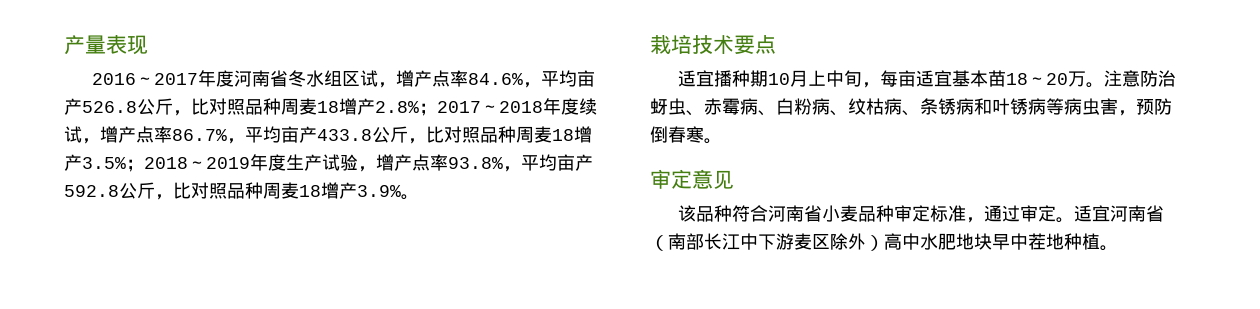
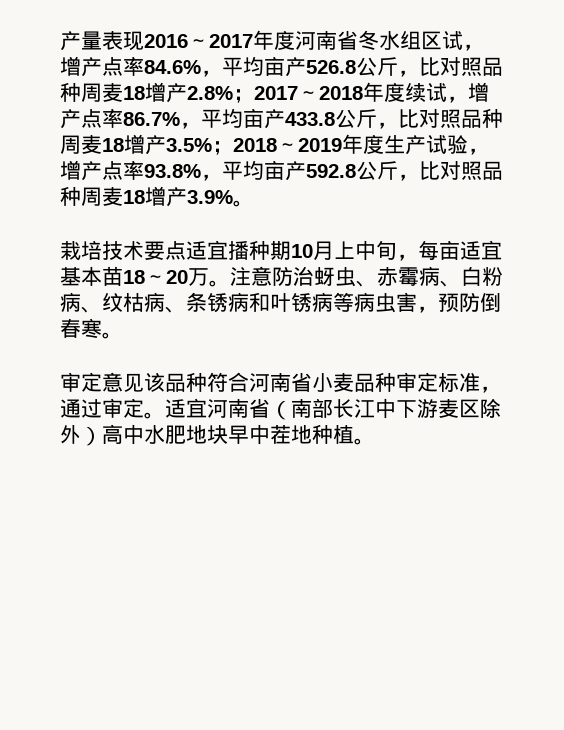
- 产量表现
- 2016～2017年度河南省冬水组区试，增产点率84.6%，平均亩产526.8公斤，比对照品种周麦18增产2.8%；
+ 产量表现2016～2017年度河南省冬水组区试，增产点率84.6%，平均亩产526.8公斤，比对照品种周麦18增产2.8%；
- 栽培技术要点
- 适宜播种期10月上中旬，每亩适宜基本苗18～20万。
+ 栽培技术要点适宜播种期10月上中旬，每亩适宜基本苗18～20万。
- 审定意见
- 该品种符合河南省小麦品种审定标准，通过审定。
+ 审定意见该品种符合河南省小麦品种审定标准，通过审定。

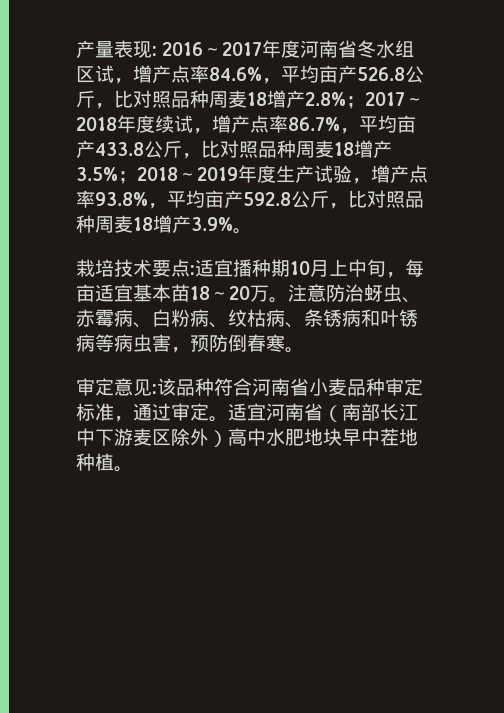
- 产量表现2016～2017年度河南省冬水组区试，增产点率84.6%，平均亩产526.8公斤，比对照品种周麦18增产2.8%；
+ 产量表现: 2016～2017年度河南省冬水组区试，增产点率84.6%，平均亩产526.8公斤，比对照品种周麦18增产2.8%；
- 栽培技术要点适宜播种期10月上中旬，每亩适宜基本苗18～20万。
+ 栽培技术要点:适宜播种期10月上中旬，每亩适宜基本苗18～20万。
- 审定意见该品种符合河南省小麦品种审定标准，通过审定。
+ 审定意见:该品种符合河南省小麦品种审定标准，通过审定。

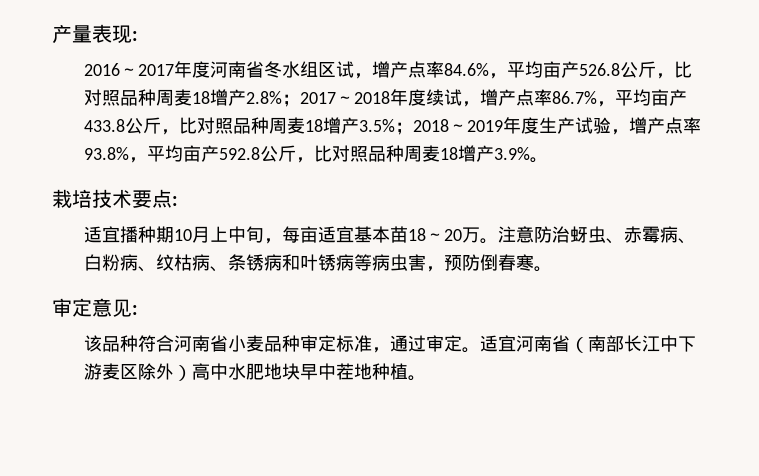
- 产量表现: 2016～2017年度河南省冬水组区试，增产点率84.6%，平均亩产526.8公斤，比对照品种周麦18增产2.8%；
+ 产量表现:
+ 2016～2017年度河南省冬水组区试，增产点率84.6%，平均亩产526.8公斤，比对照品种周麦18增产2.8%；
- 栽培技术要点:适宜播种期10月上中旬，每亩适宜基本苗18～20万。
+ 栽培技术要点:
+ 适宜播种期10月上中旬，每亩适宜基本苗18～20万。
- 审定意见:该品种符合河南省小麦品种审定标准，通过审定。
+ 审定意见:
+ 该品种符合河南省小麦品种审定标准，通过审定。

